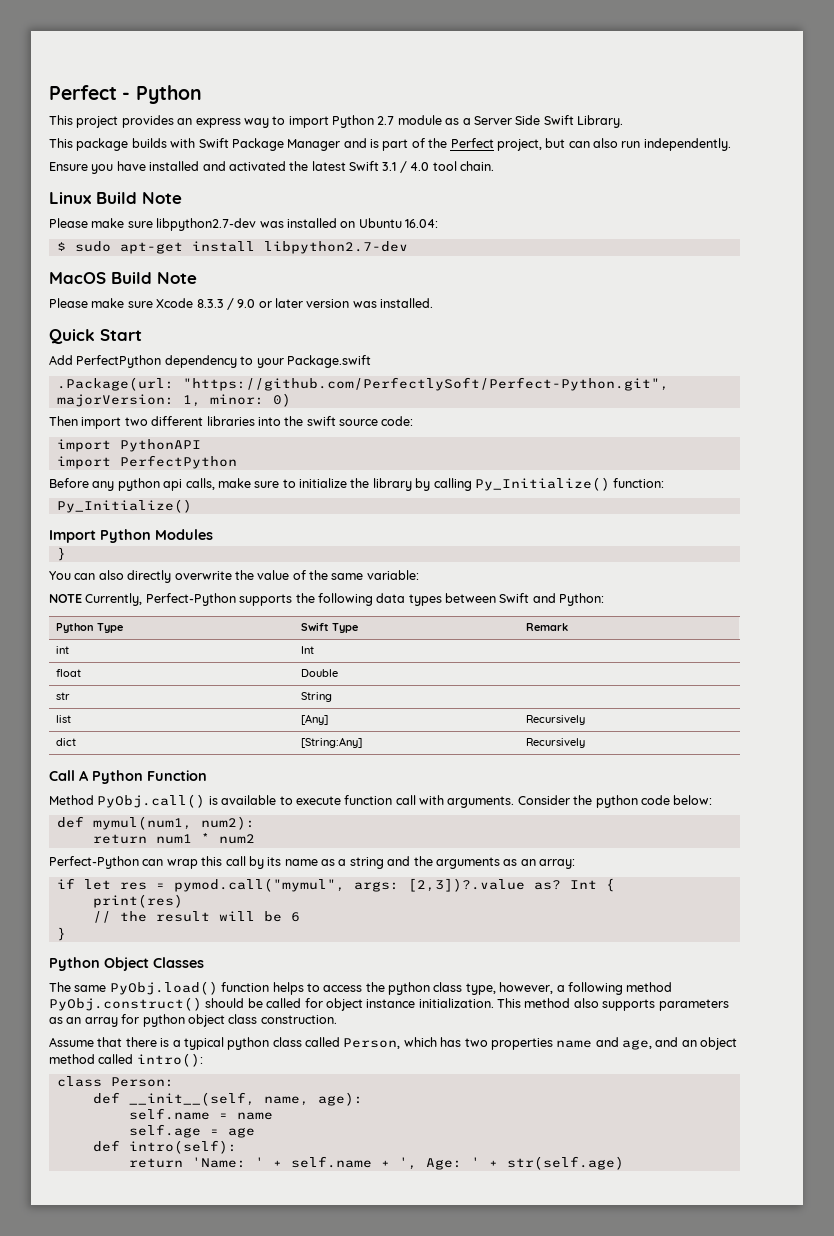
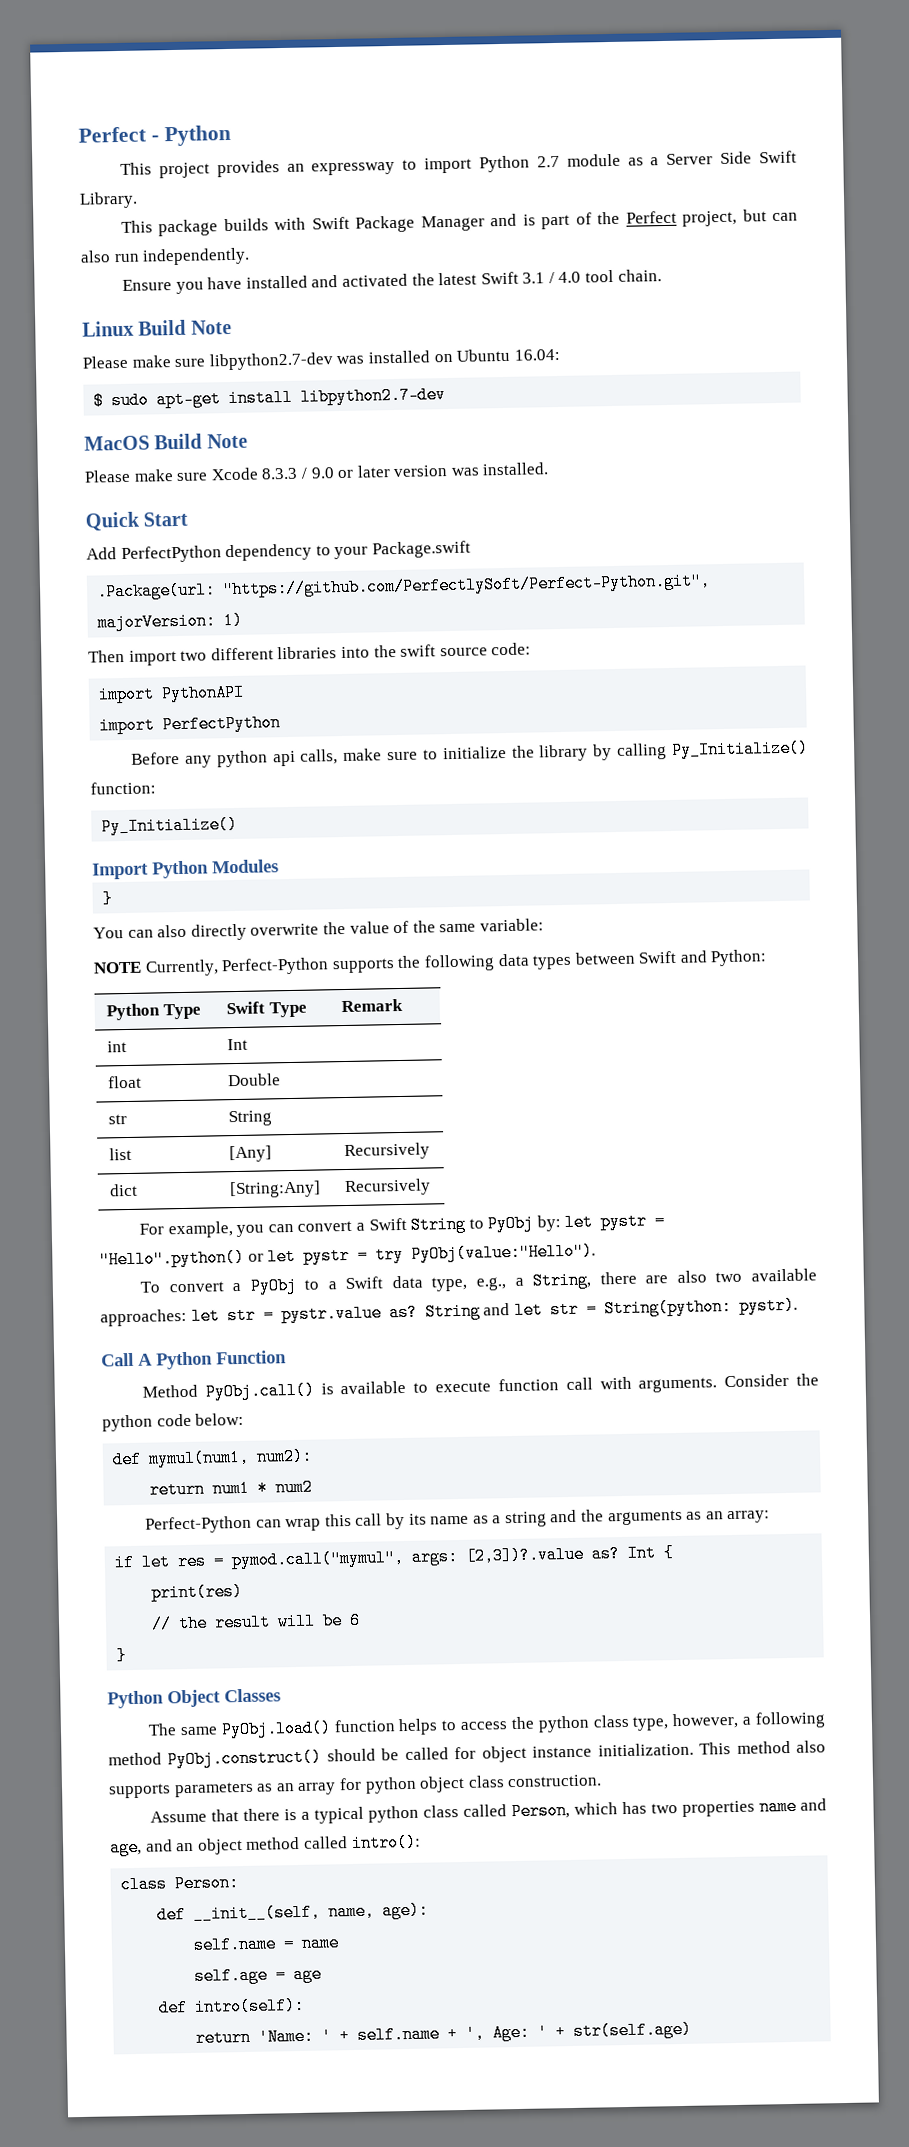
- This project provides an express way to import Python 2.7 module as a Server Side Swift Library.
+ This project provides an expressway to import Python 2.7 module as a Server Side Swift Library.
- .Package(url: "https://github.com/PerfectlySoft/Perfect-Python.git", majorVersion: 1, minor: 0)
+ .Package(url: "https://github.com/PerfectlySoft/Perfect-Python.git", majorVersion: 1)
+ For example, you can convert a Swift String to PyObj by: let pystr = "Hello".python() or let pystr = try PyObj(value:"Hello").
+ To convert a PyObj to a Swift data type, e.g., a String, there are also two available approaches: let str = pystr.value as? String and let str = String(python: pystr).

